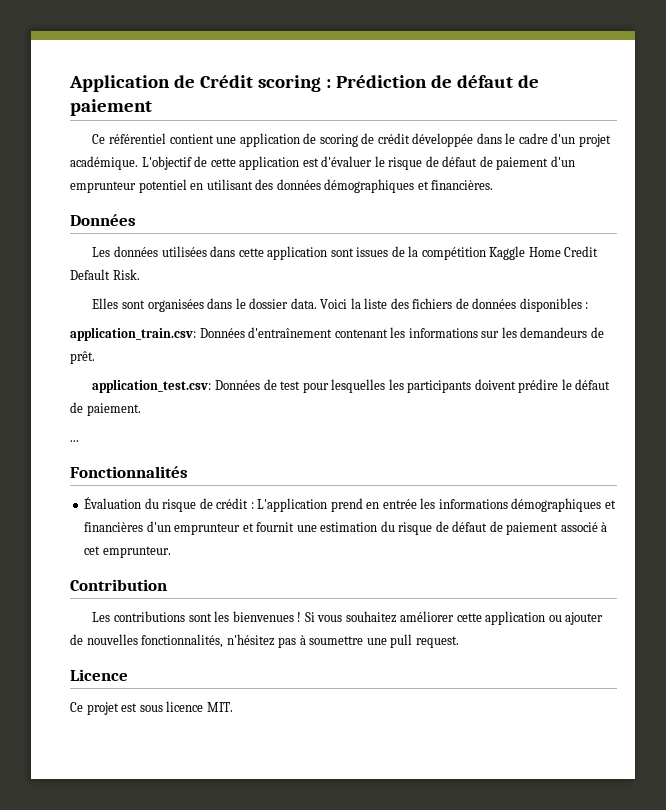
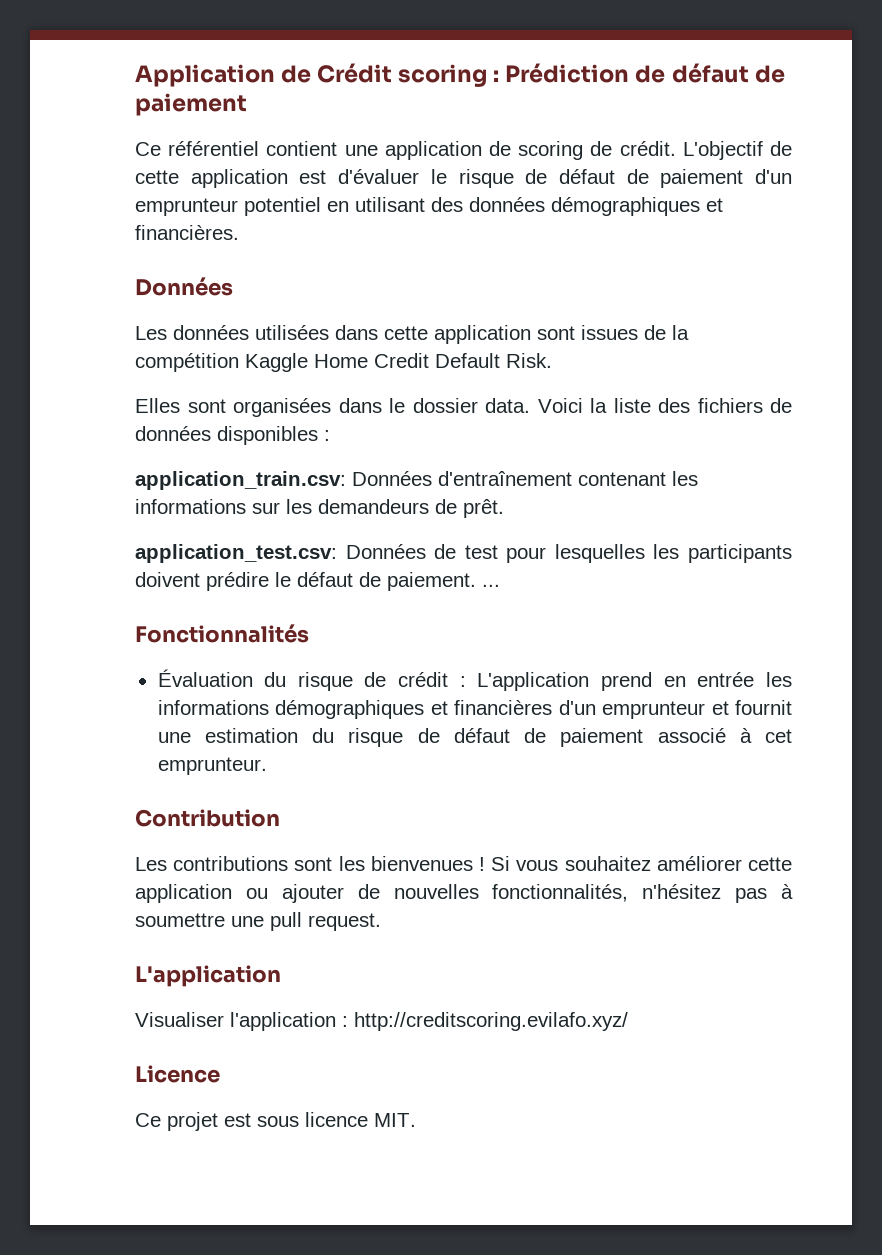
- Ce référentiel contient une application de scoring de crédit développée dans le cadre d'un projet académique.
+ Ce référentiel contient une application de scoring de crédit.
- application_test.csv: Données de test pour lesquelles les participants doivent prédire le défaut de paiement.
- ...
+ application_test.csv: Données de test pour lesquelles les participants doivent prédire le défaut de paiement. ...
  Si vous souhaitez améliorer cette application ou ajouter de nouvelles fonctionnalités, n'hésitez pas à soumettre une pull request.
+ L'application
+ Visualiser l'application : http://creditscoring.evilafo.xyz/

